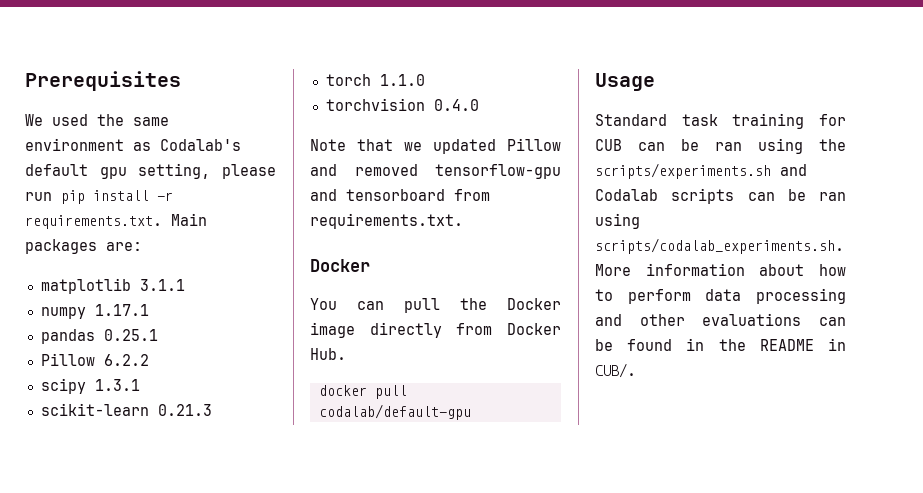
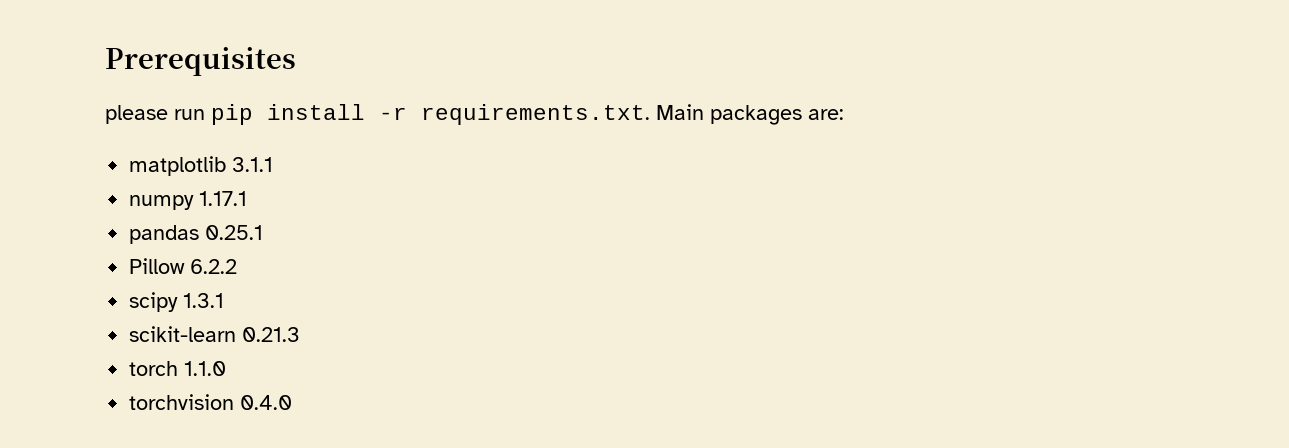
- We used the same environment as Codalab's default gpu setting, please run pip install -r requirements.txt. Main packages are:
+ please run pip install -r requirements.txt. Main packages are:
- Note that we updated Pillow and removed tensorflow-gpu and tensorboard from requirements.txt.
- Docker
- You can pull the Docker image directly from Docker Hub.
- docker pull codalab/default-gpu
- Usage
- Standard task training for CUB can be ran using the scripts/experiments.sh and Codalab scripts can be ran using scripts/codalab_experiments.sh. More information about how to perform data processing and other evaluations can be found in the README in CUB/.

